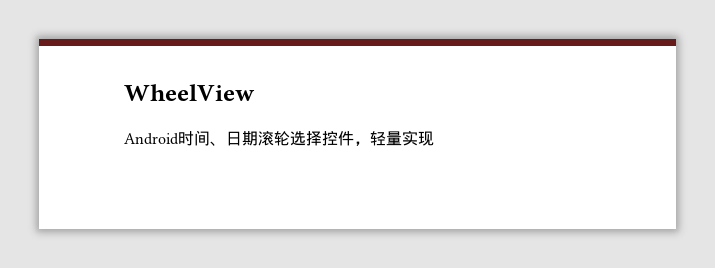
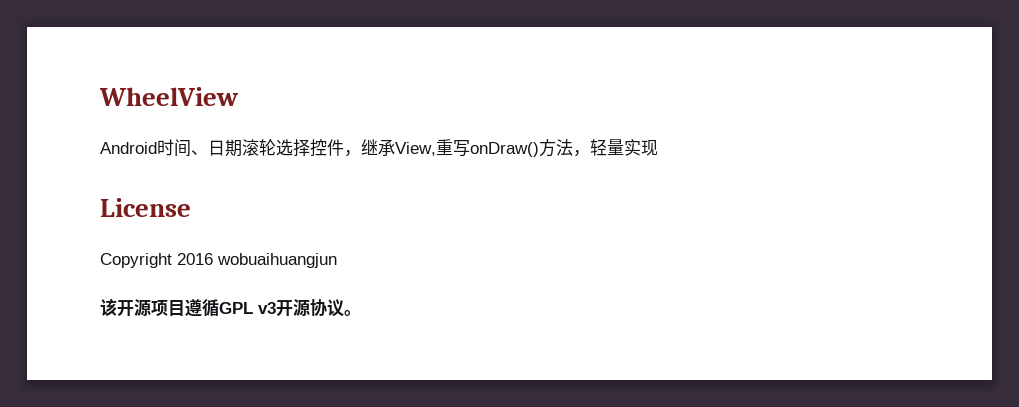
- Android时间、日期滚轮选择控件，轻量实现
+ Android时间、日期滚轮选择控件，继承View,重写onDraw()方法，轻量实现
+ License
+ Copyright 2016 wobuaihuangjun
+ 该开源项目遵循GPL v3开源协议。

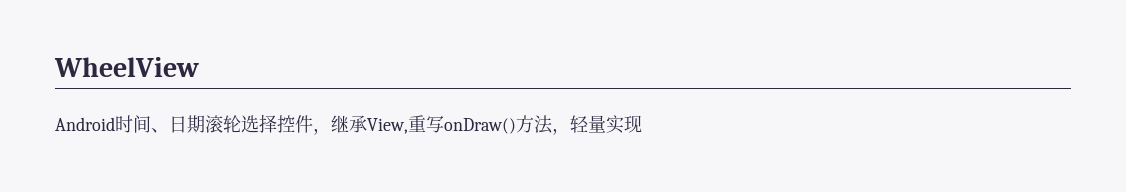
- License
- Copyright 2016 wobuaihuangjun
- 该开源项目遵循GPL v3开源协议。

